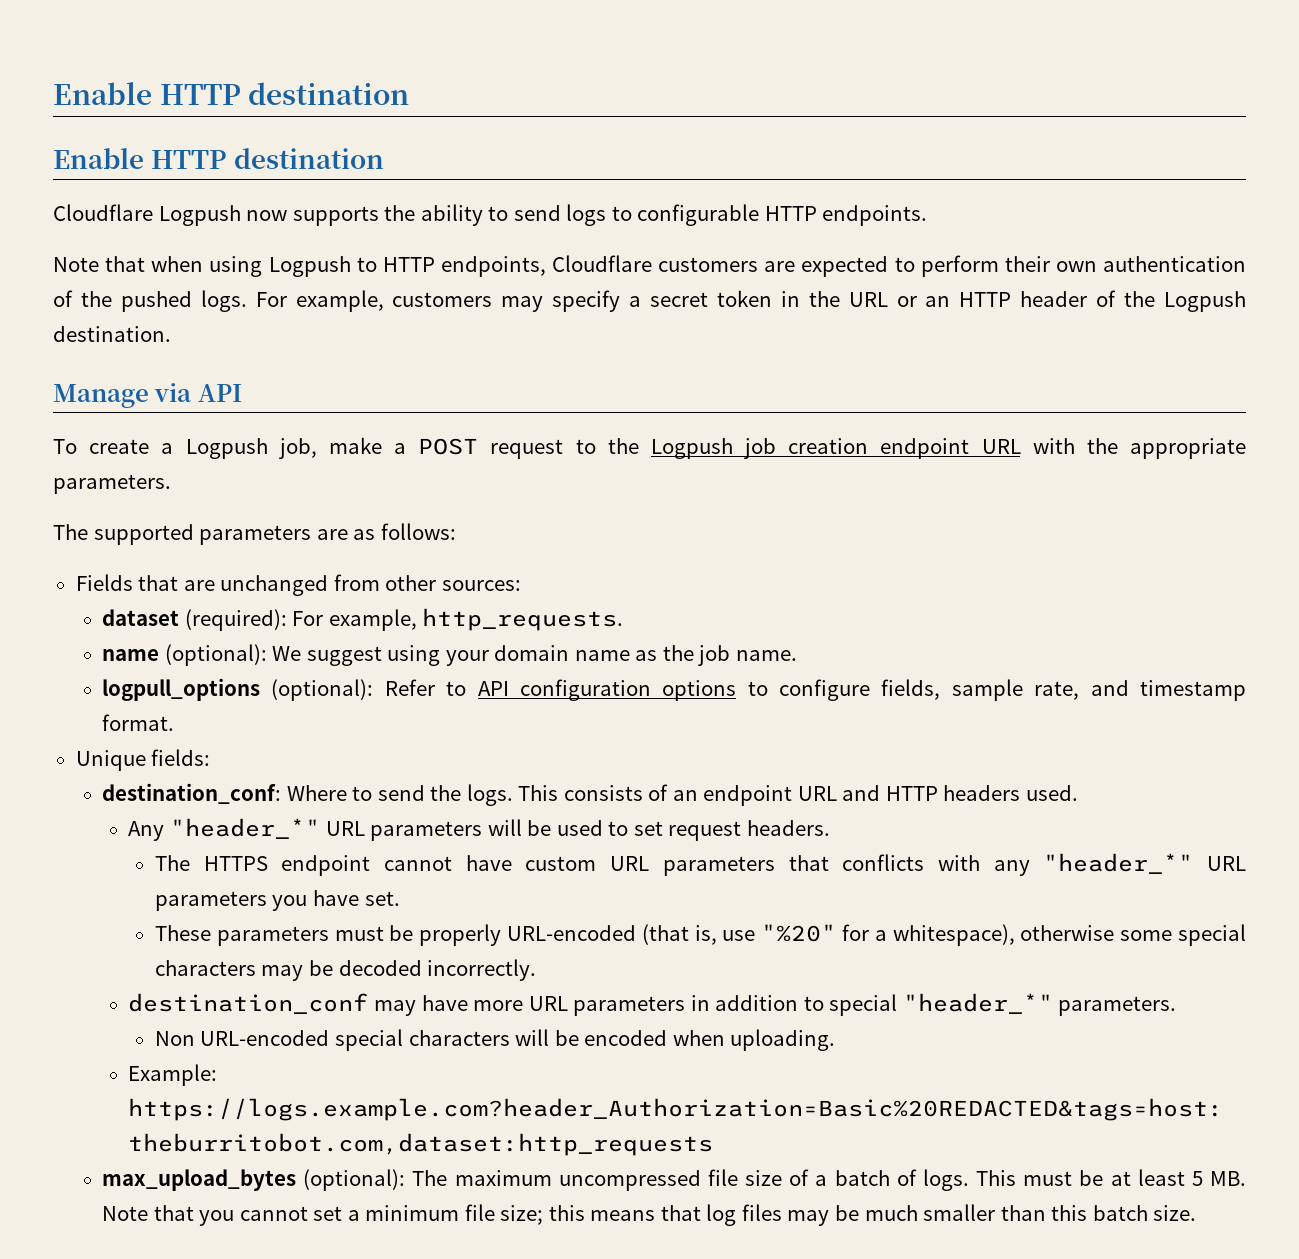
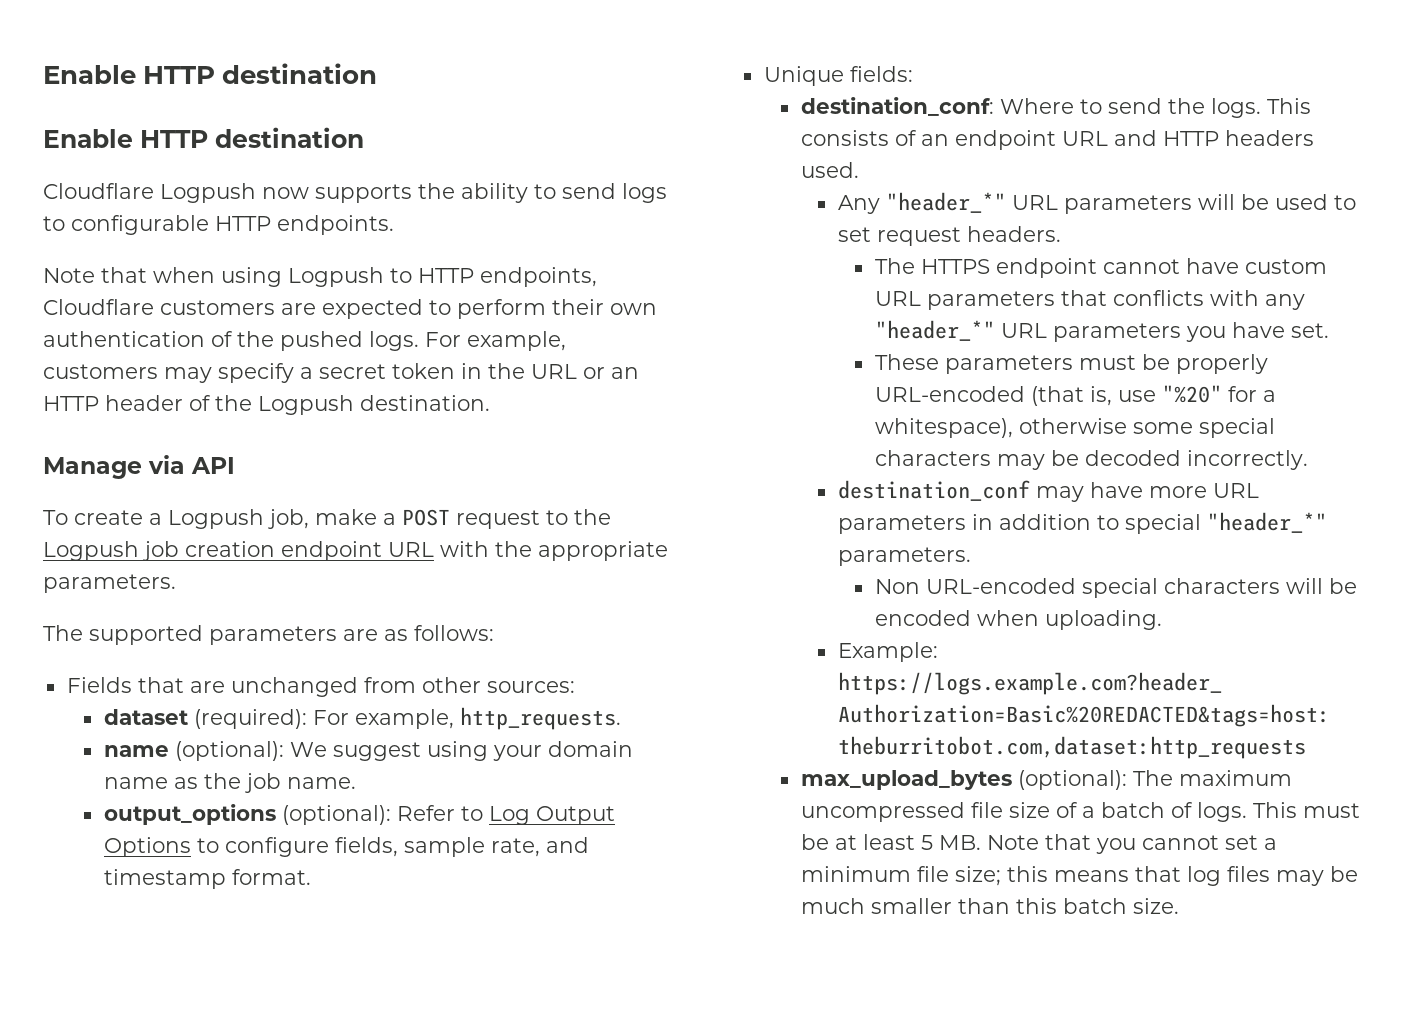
- logpull_options (optional): Refer to API configuration options to configure fields, sample rate, and timestamp format.
+ output_options (optional): Refer to Log Output Options to configure fields, sample rate, and timestamp format.

